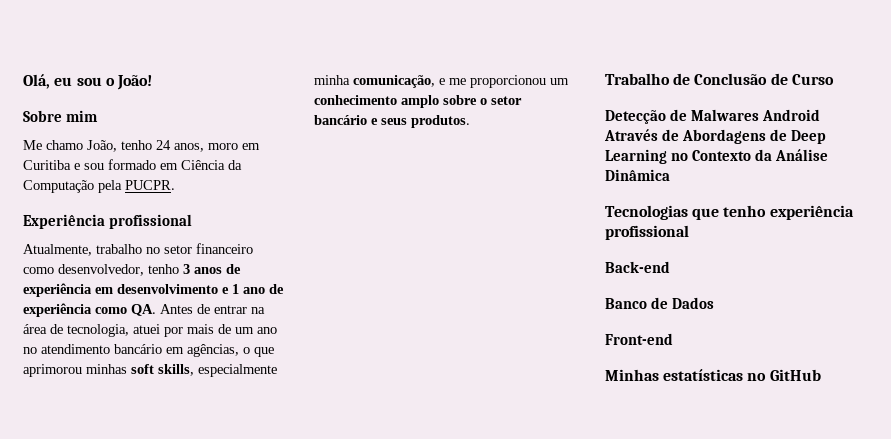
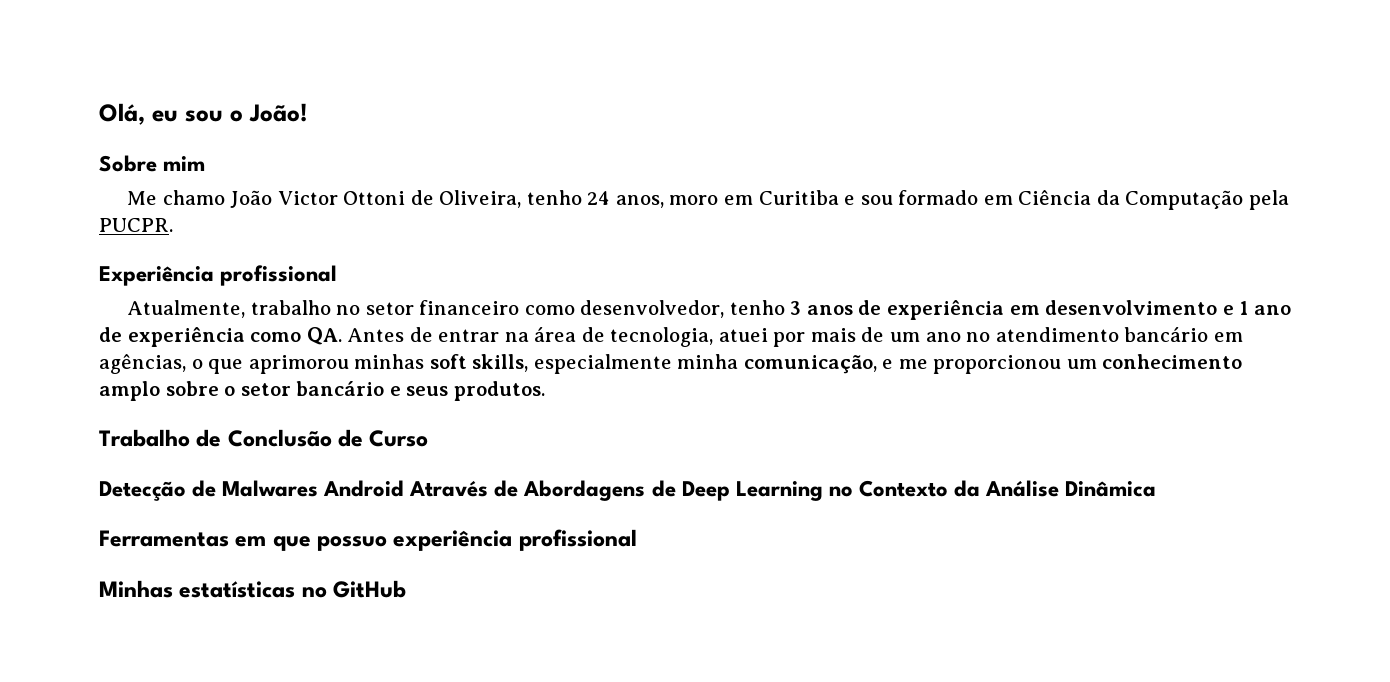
- Me chamo João, tenho 24 anos, moro em Curitiba e sou formado em Ciência da Computação pela PUCPR.
+ Me chamo João Victor Ottoni de Oliveira, tenho 24 anos, moro em Curitiba e sou formado em Ciência da Computação pela PUCPR.
- Tecnologias que tenho experiência profissional
- Back-end
- Banco de Dados
- Front-end
+ Ferramentas em que possuo experiência profissional

